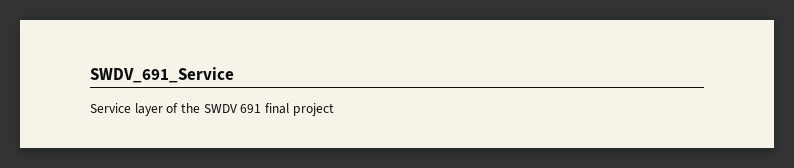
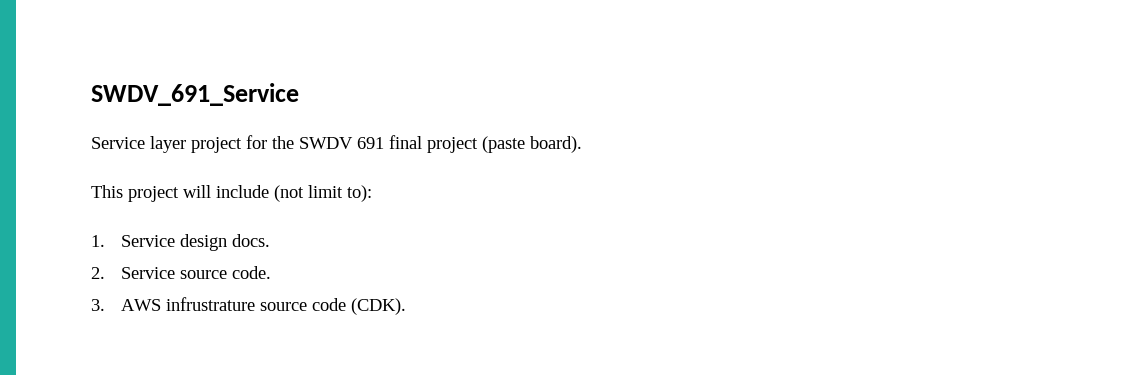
- Service layer of the SWDV 691 final project
+ Service layer project for the SWDV 691 final project (paste board).
+ This project will include (not limit to):
+ 1. Service design docs.
+ 2. Service source code.
+ 3. AWS infrustrature source code (CDK).

